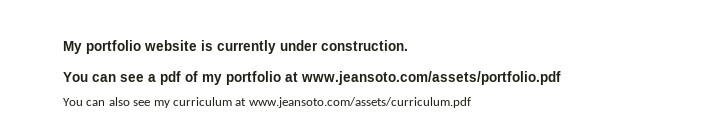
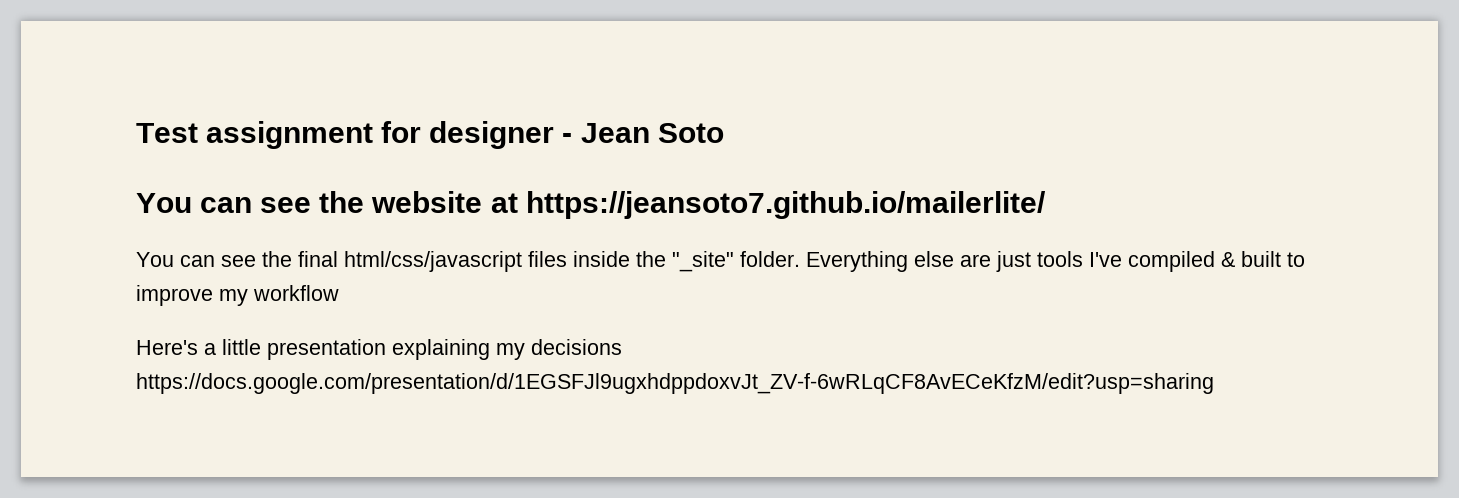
- My portfolio website is currently under construction.
- You can see a pdf of my portfolio at www.jeansoto.com/assets/portfolio.pdf
- You can also see my curriculum at www.jeansoto.com/assets/curriculum.pdf
+ Test assignment for designer - Jean Soto
+ You can see the website at https://jeansoto7.github.io/mailerlite/
+ You can see the final html/css/javascript files inside the "_site" folder. Everything else are just tools I've compiled & built to improve my workflow
+ Here's a little presentation explaining my decisions https://docs.google.com/presentation/d/1EGSFJl9ugxhdppdoxvJt_ZV-f-6wRLqCF8AvECeKfzM/edit?usp=sharing

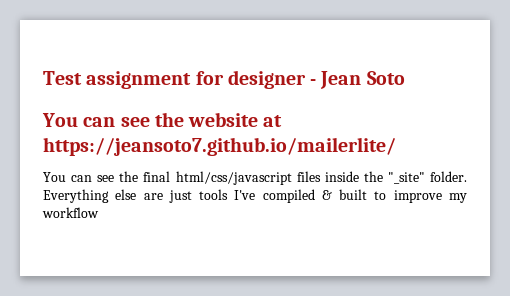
- Here's a little presentation explaining my decisions https://docs.google.com/presentation/d/1EGSFJl9ugxhdppdoxvJt_ZV-f-6wRLqCF8AvECeKfzM/edit?usp=sharing

